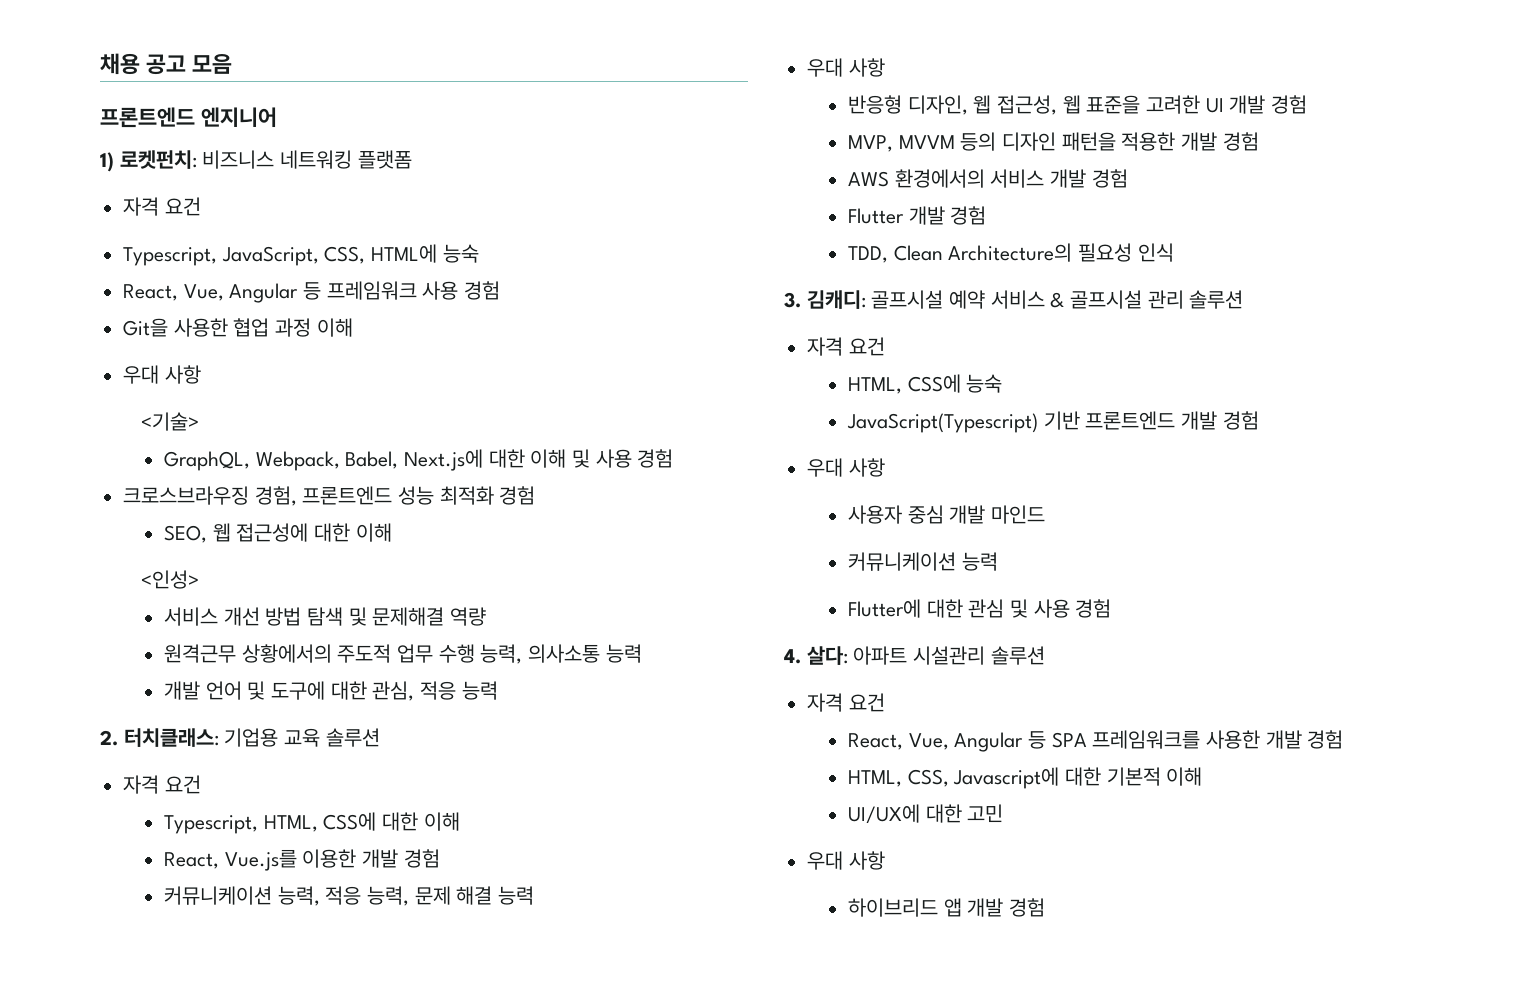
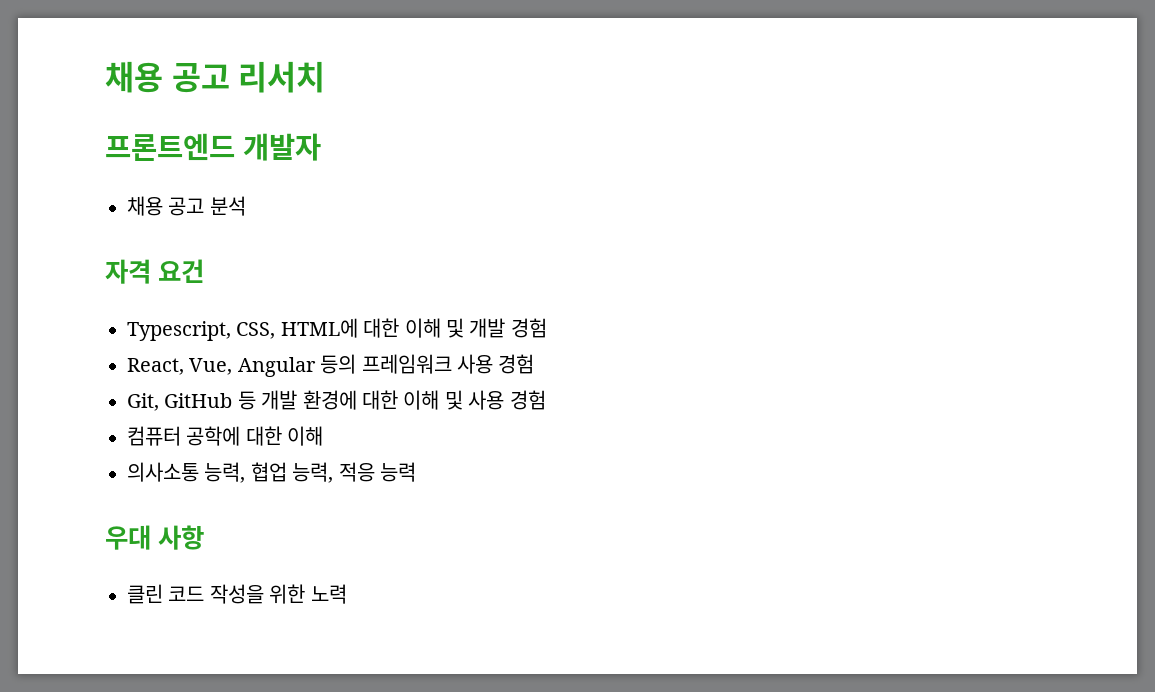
- 채용 공고 모음
- 프론트엔드 엔지니어
- 1) 로켓펀치: 비즈니스 네트워킹 플랫폼
+ 채용 공고 리서치
+ 프론트엔드 개발자
+ 채용 공고 분석
  자격 요건
- Typescript, JavaScript, CSS, HTML에 능숙
- React, Vue, Angular 등 프레임워크 사용 경험
+ Typescript, CSS, HTML에 대한 이해 및 개발 경험
+ React, Vue, Angular 등의 프레임워크 사용 경험
- Git을 사용한 협업 과정 이해
- 우대 사항
- <기술>
- GraphQL, Webpack, Babel, Next.js에 대한 이해 및 사용 경험
+ Git, GitHub 등 개발 환경에 대한 이해 및 사용 경험
- 크로스브라우징 경험, 프론트엔드 성능 최적화 경험
- SEO, 웹 접근성에 대한 이해
- <인성>
- 서비스 개선 방법 탐색 및 문제해결 역량
- 원격근무 상황에서의 주도적 업무 수행 능력, 의사소통 능력
- 개발 언어 및 도구에 대한 관심, 적응 능력
- 2. 터치클래스: 기업용 교육 솔루션
- 자격 요건
- Typescript, HTML, CSS에 대한 이해
- React, Vue.js를 이용한 개발 경험
- 커뮤니케이션 능력, 적응 능력, 문제 해결 능력
+ 컴퓨터 공학에 대한 이해
+ 의사소통 능력, 협업 능력, 적응 능력
  우대 사항
- 반응형 디자인, 웹 접근성, 웹 표준을 고려한 UI 개발 경험
- MVP, MVVM 등의 디자인 패턴을 적용한 개발 경험
- AWS 환경에서의 서비스 개발 경험
- Flutter 개발 경험
- TDD, Clean Architecture의 필요성 인식
- 3. 김캐디: 골프시설 예약 서비스 & 골프시설 관리 솔루션
- 자격 요건
- HTML, CSS에 능숙
- JavaScript(Typescript) 기반 프론트엔드 개발 경험
- 우대 사항
- 사용자 중심 개발 마인드
- 커뮤니케이션 능력
- Flutter에 대한 관심 및 사용 경험
- 4. 살다: 아파트 시설관리 솔루션
- 자격 요건
- React, Vue, Angular 등 SPA 프레임워크를 사용한 개발 경험
- HTML, CSS, Javascript에 대한 기본적 이해
- UI/UX에 대한 고민
- 우대 사항
- 하이브리드 앱 개발 경험
+ 클린 코드 작성을 위한 노력

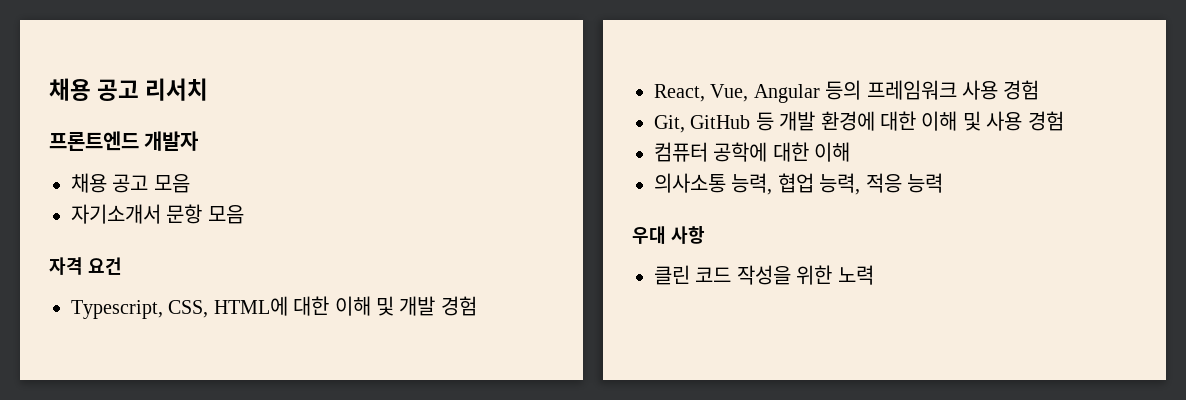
- 채용 공고 분석
+ 채용 공고 모음
+ 자기소개서 문항 모음

